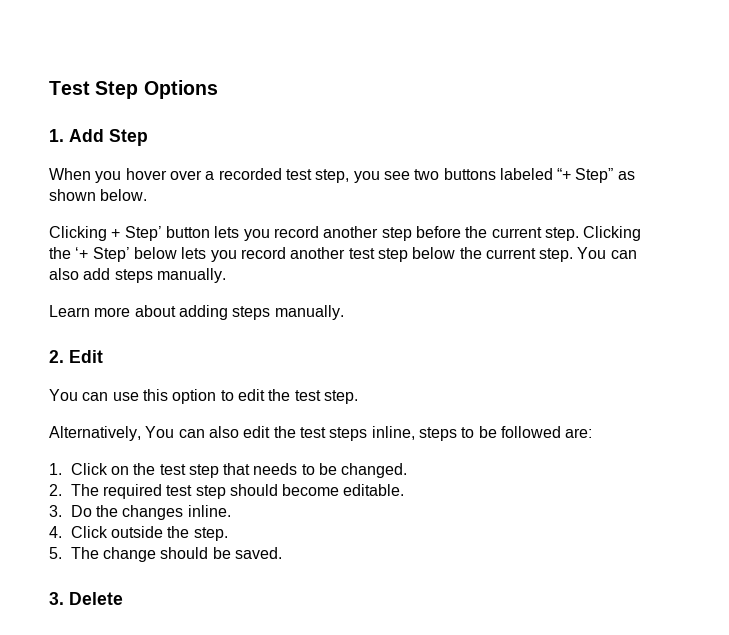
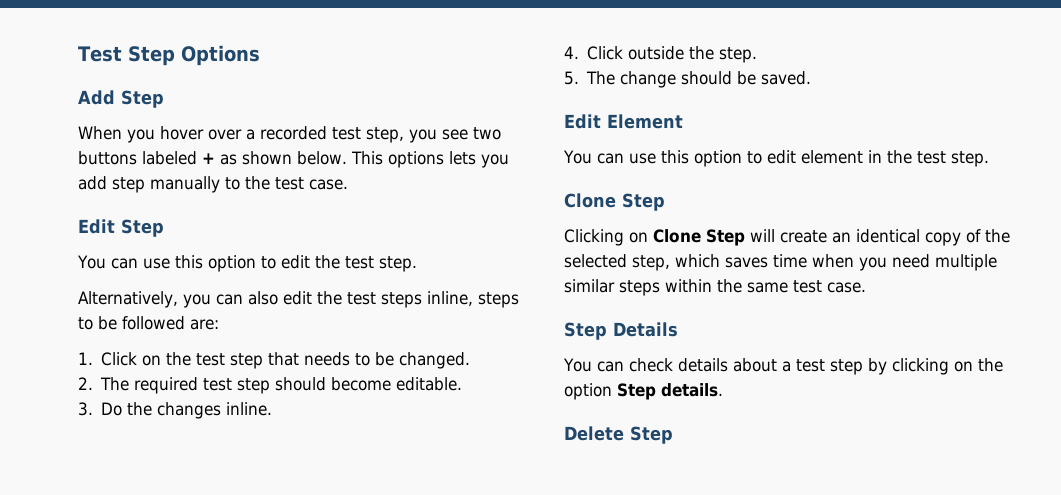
- 1. Add Step
+ Add Step
- When you hover over a recorded test step, you see two buttons labeled “+ Step” as shown below.
- Clicking + Step’ button lets you record another step before the current step. Clicking the ‘+ Step’ below lets you record another test step below the current step. You can also add steps manually.
- Learn more about adding steps manually.
- 2. Edit
+ When you hover over a recorded test step, you see two buttons labeled + as shown below. This options lets you add step manually to the test case.
+ Edit Step
- Alternatively, You can also edit the test steps inline, steps to be followed are:
+ Alternatively, you can also edit the test steps inline, steps to be followed are:
- 3. Delete
+ Edit Element
+ You can use this option to edit element in the test step.
+ Clone Step
+ Clicking on Clone Step will create an identical copy of the selected step, which saves time when you need multiple similar steps within the same test case.
+ Step Details
+ You can check details about a test step by clicking on the option Step details.
+ Delete Step

